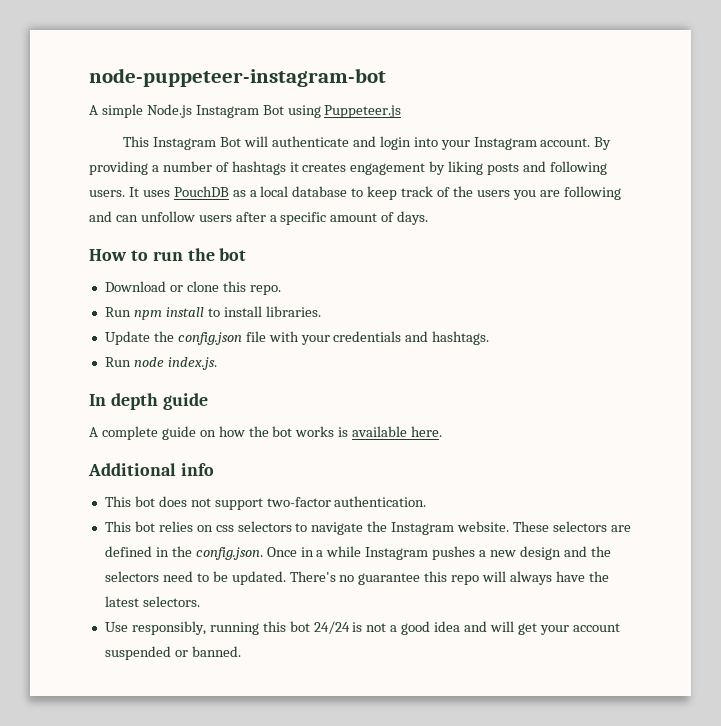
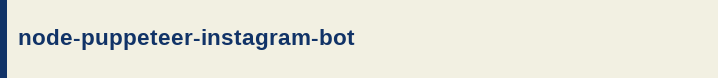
- A simple Node.js Instagram Bot using Puppeteer.js
- This Instagram Bot will authenticate and login into your Instagram account. By providing a number of hashtags it creates engagement by liking posts and following users. It uses PouchDB as a local database to keep track of the users you are following and can unfollow users after a specific amount of days.
- How to run the bot
- Download or clone this repo.
- Run npm install to install libraries.
- Update the config.json file with your credentials and hashtags.
- Run node index.js.
- In depth guide
- A complete guide on how the bot works is available here.
- Additional info
- This bot does not support two-factor authentication.
- This bot relies on css selectors to navigate the Instagram website. These selectors are defined in the config.json. Once in a while Instagram pushes a new design and the selectors need to be updated. There's no guarantee this repo will always have the latest selectors.
- Use responsibly, running this bot 24/24 is not a good idea and will get your account suspended or banned.

